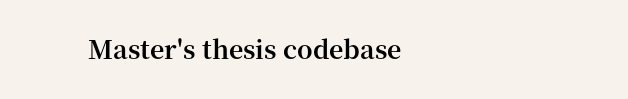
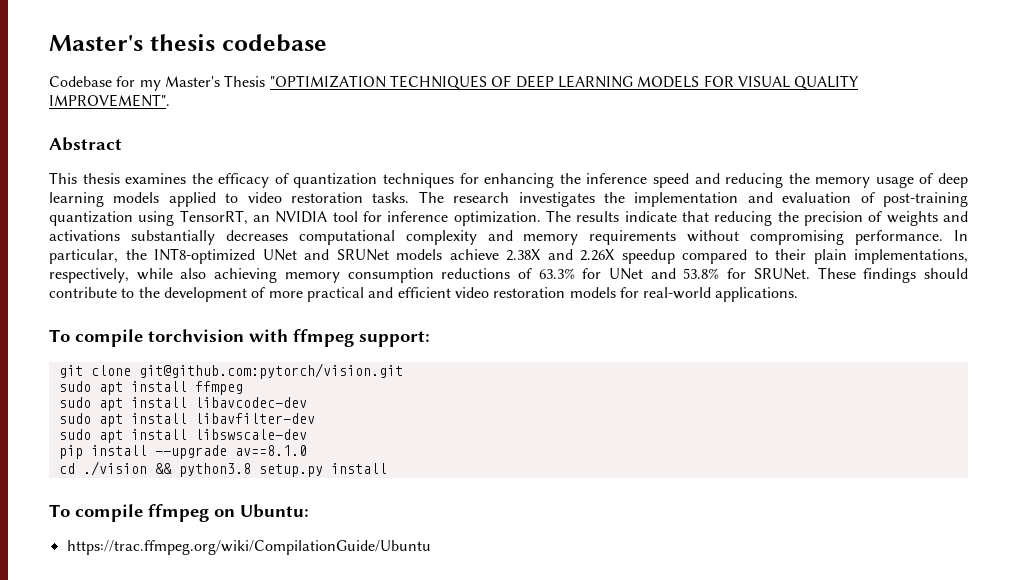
+ Codebase for my Master's Thesis "OPTIMIZATION TECHNIQUES OF DEEP LEARNING MODELS FOR VISUAL QUALITY IMPROVEMENT".
+ Abstract
+ This thesis examines the efficacy of quantization techniques for enhancing the inference speed and reducing the memory usage of deep learning models applied to video restoration tasks. The research investigates the implementation and evaluation of post-training quantization using TensorRT, an NVIDIA tool for inference optimization. The results indicate that reducing the precision of weights and activations substantially decreases computational complexity and memory requirements without compromising performance. In particular, the INT8-optimized UNet and SRUNet models achieve 2.38X and 2.26X speedup compared to their plain implementations, respectively, while also achieving memory consumption reductions of 63.3% for UNet and 53.8% for SRUNet. These findings should contribute to the development of more practical and efficient video restoration models for real-world applications.
+ To compile torchvision with ffmpeg support:
+ git clone git@github.com:pytorch/vision.git
+ sudo apt install ffmpeg
+ sudo apt install libavcodec-dev
+ sudo apt install libavfilter-dev
+ sudo apt install libswscale-dev
+ pip install --upgrade av==8.1.0
+ cd ./vision && python3.8 setup.py install
+ To compile ffmpeg on Ubuntu:
+ https://trac.ffmpeg.org/wiki/CompilationGuide/Ubuntu

